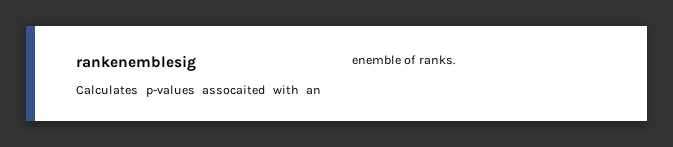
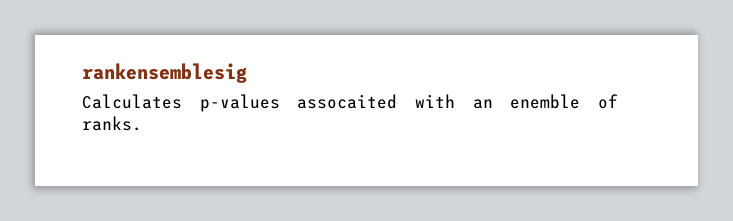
- rankenemblesig
+ rankensemblesig

